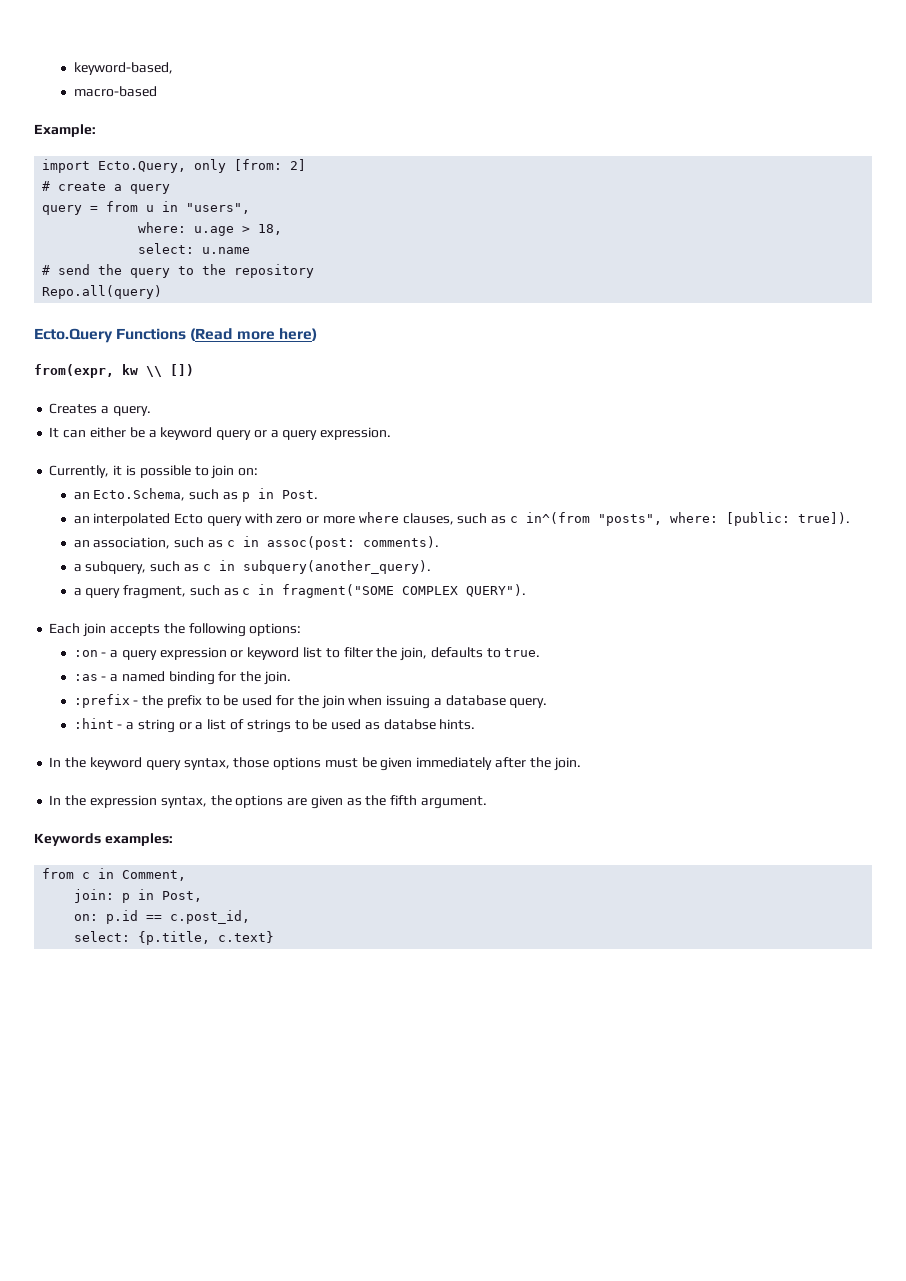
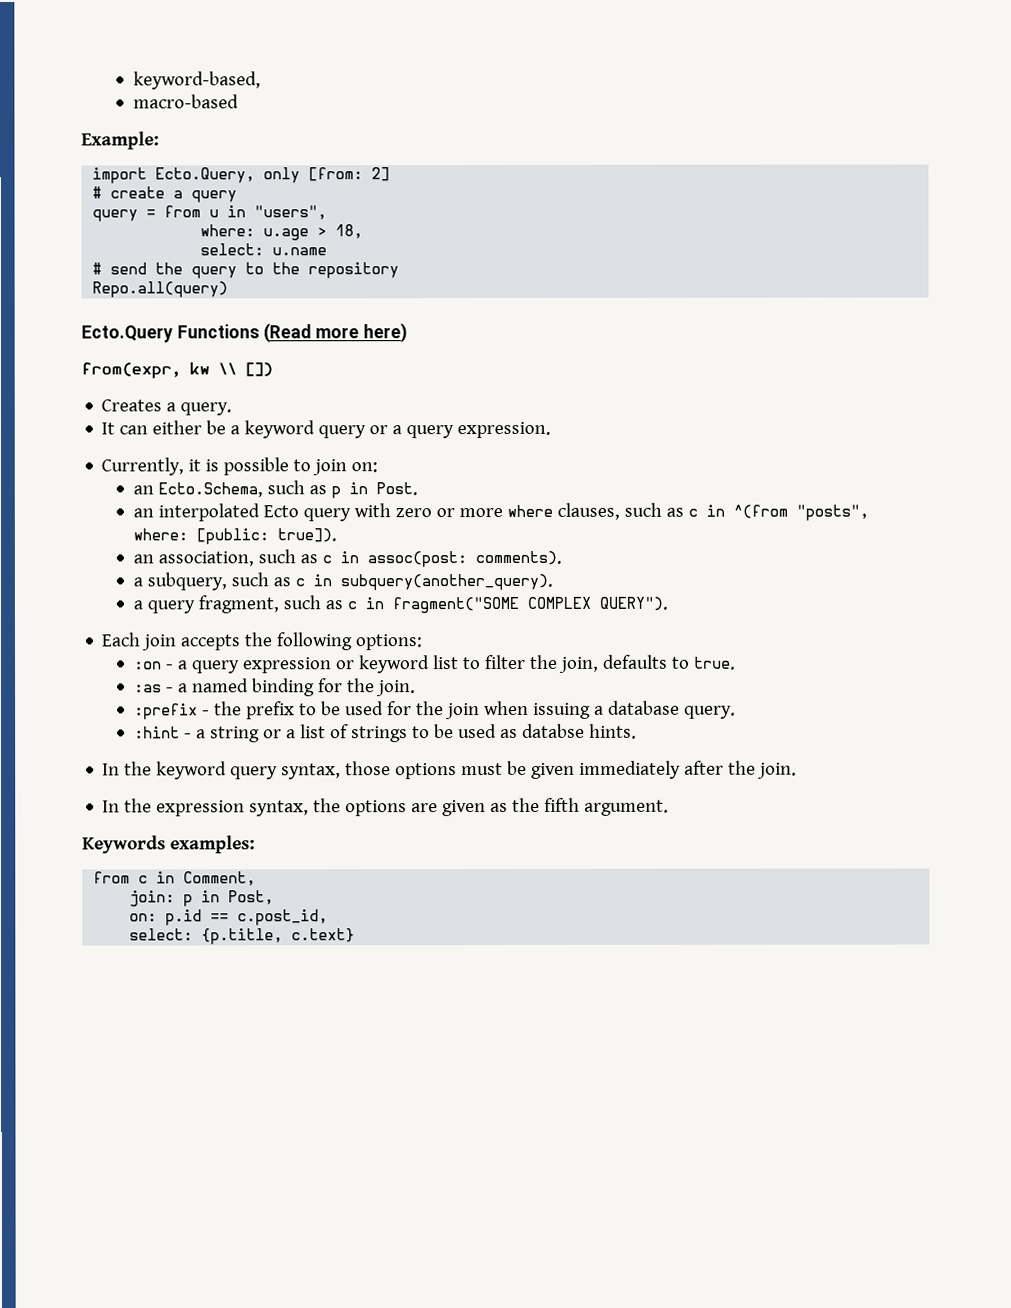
- an interpolated Ecto query with zero or more where clauses, such as c in^(from "posts", where: [public: true]).
+ an interpolated Ecto query with zero or more where clauses, such as c in ^(from "posts", where: [public: true]).

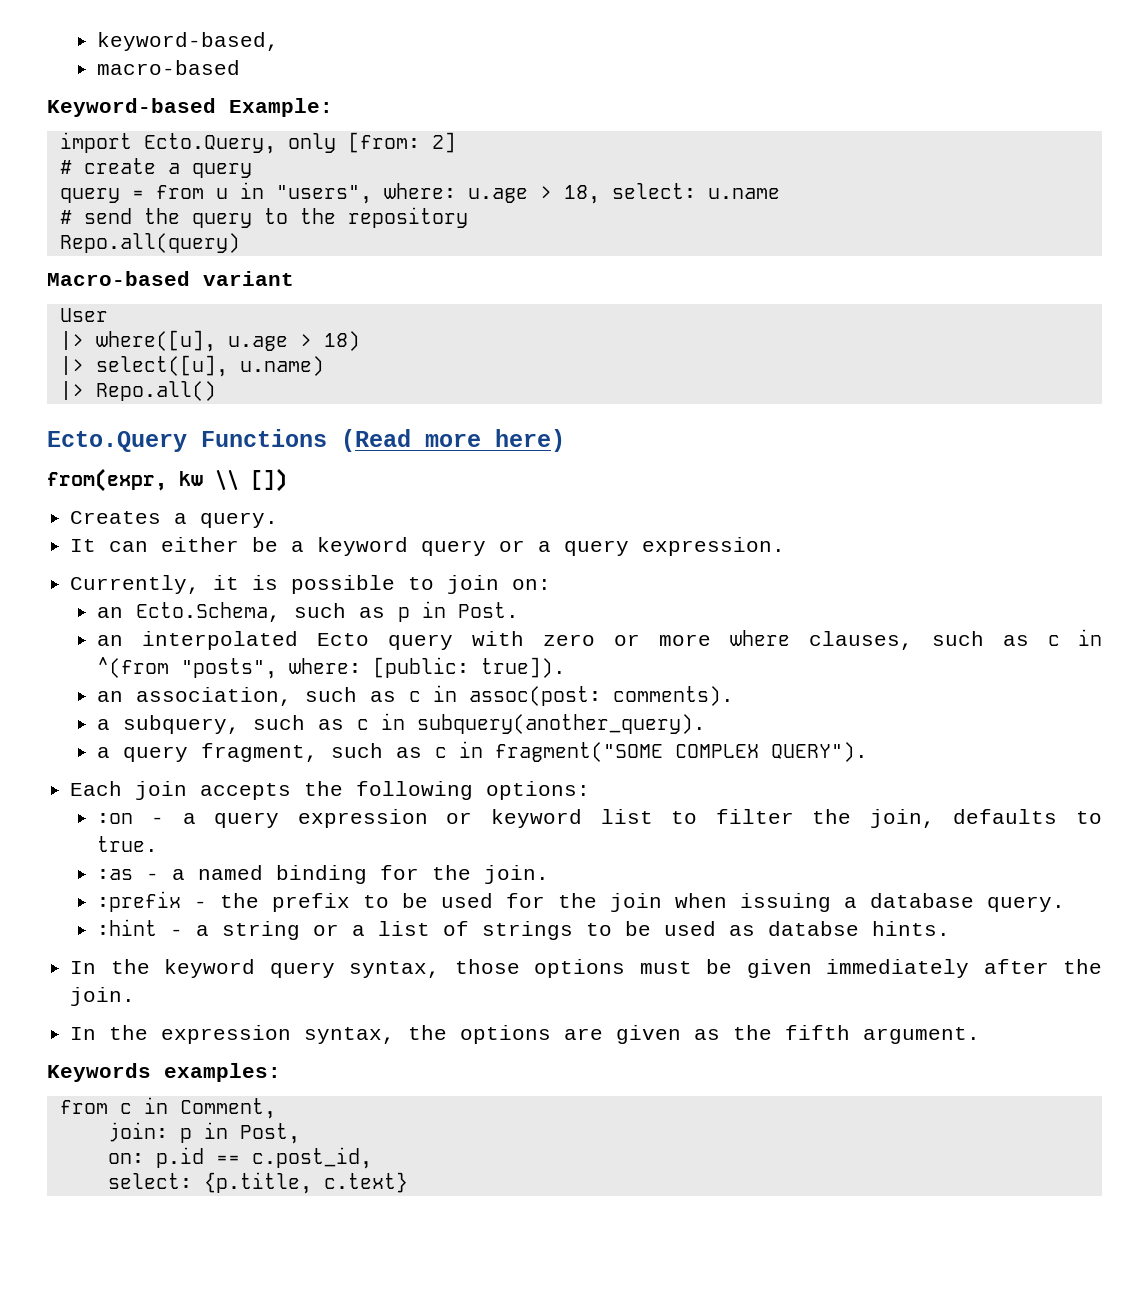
- Example:
+ Keyword-based Example:
- query = from u in "users",
- where: u.age > 18,
- select: u.name
+ query = from u in "users", where: u.age > 18, select: u.name
+ Macro-based variant
+ User
+ |> where([u], u.age > 18)
+ |> select([u], u.name)
+ |> Repo.all()

